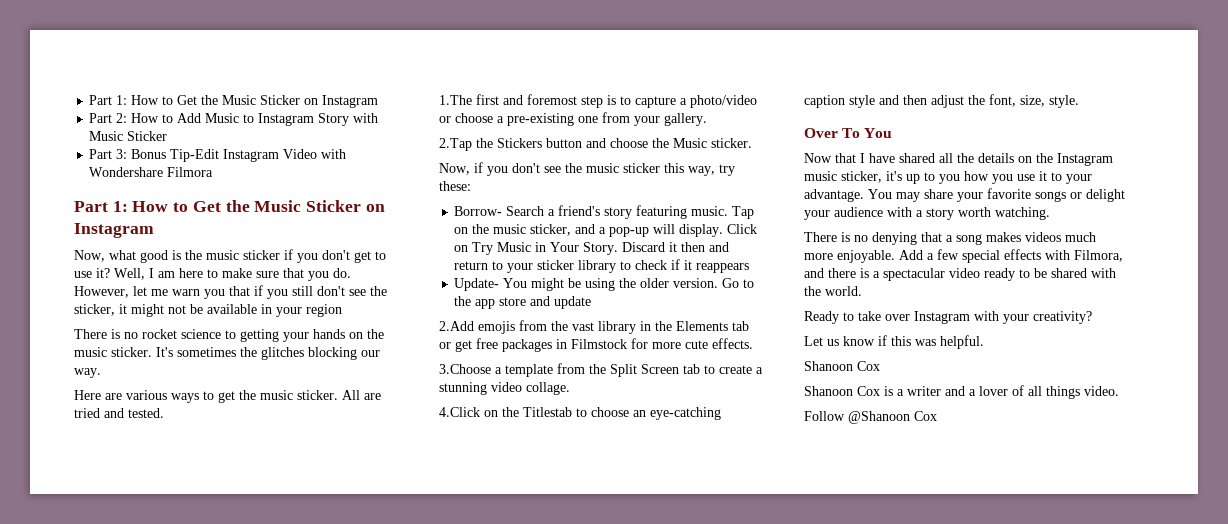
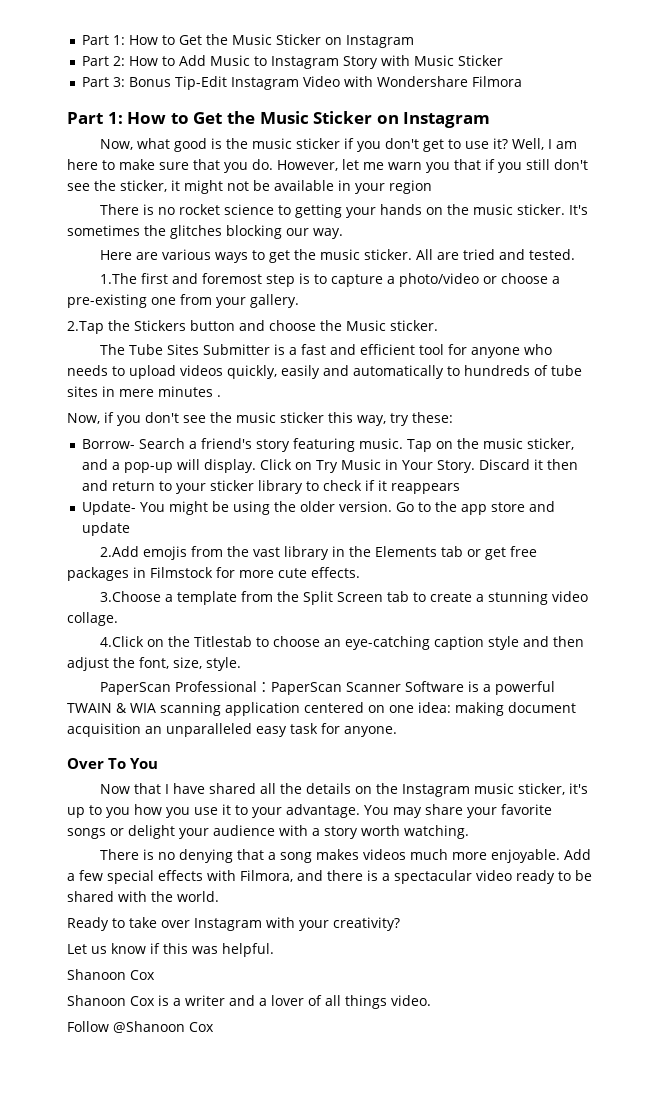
+ The Tube Sites Submitter is a fast and efficient tool for anyone who needs to upload videos quickly, easily and automatically to hundreds of tube sites in mere minutes .
+ PaperScan Professional：PaperScan Scanner Software is a powerful TWAIN & WIA scanning application centered on one idea: making document acquisition an unparalleled easy task for anyone.

